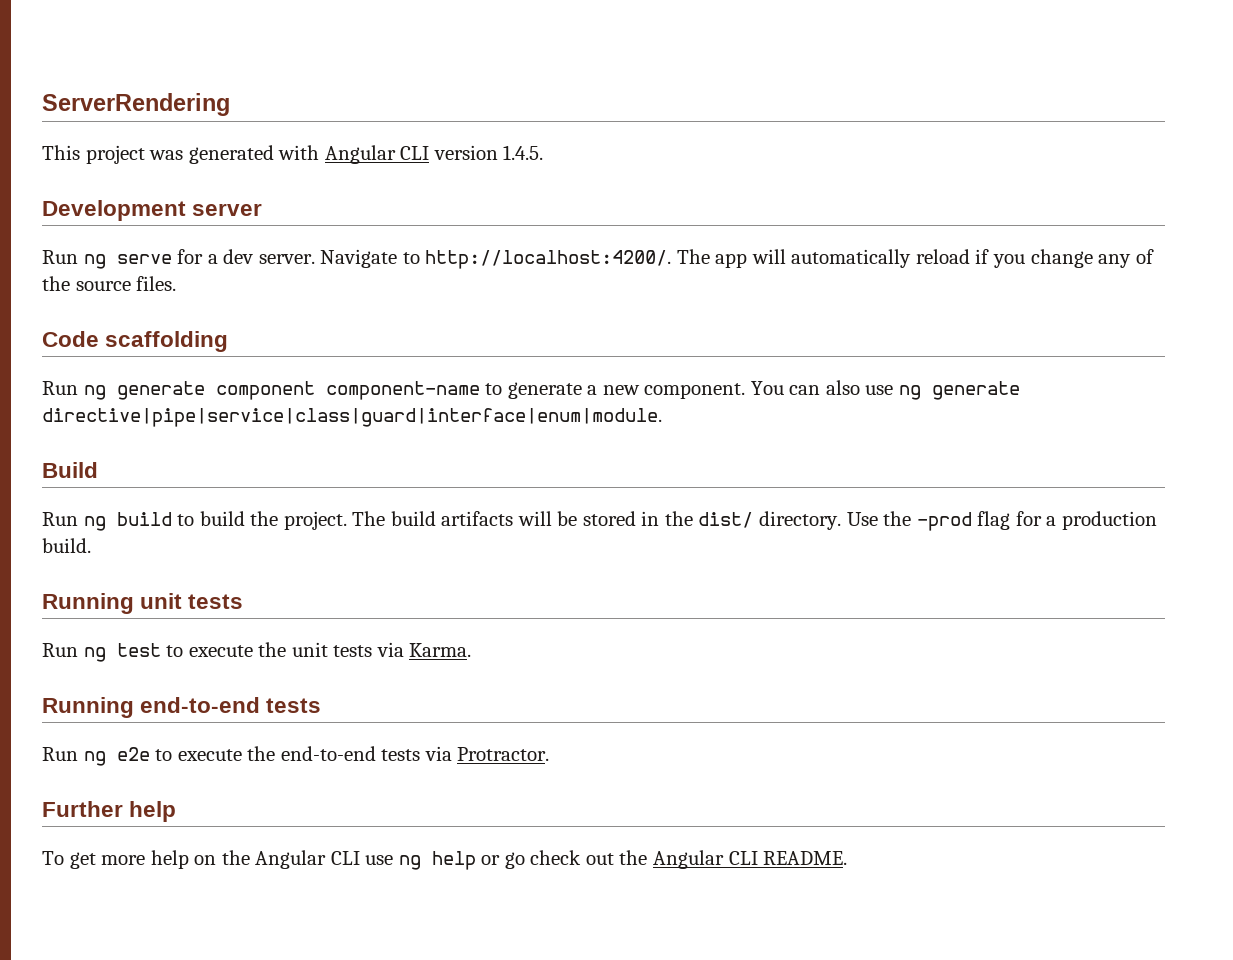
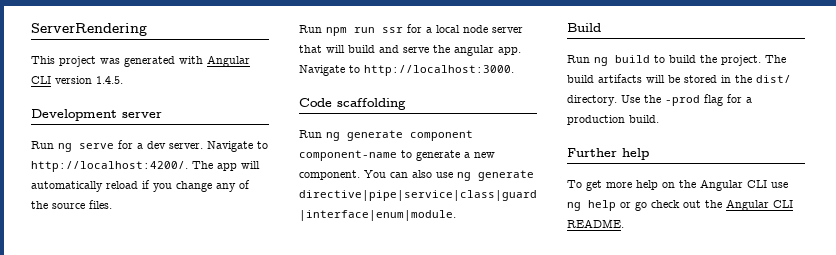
+ Run npm run ssr for a local node server that will build and serve the angular app. Navigate to http://localhost:3000.
- Running unit tests
- Run ng test to execute the unit tests via Karma.
- Running end-to-end tests
- Run ng e2e to execute the end-to-end tests via Protractor.

